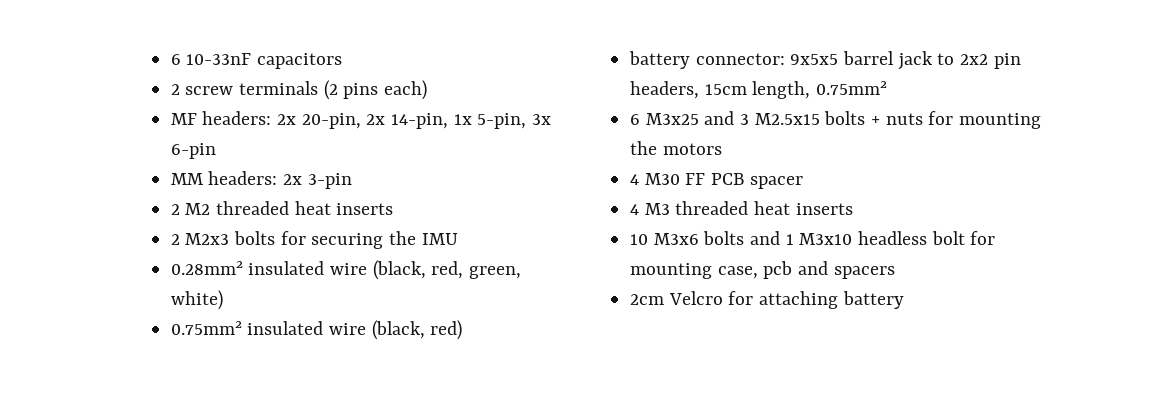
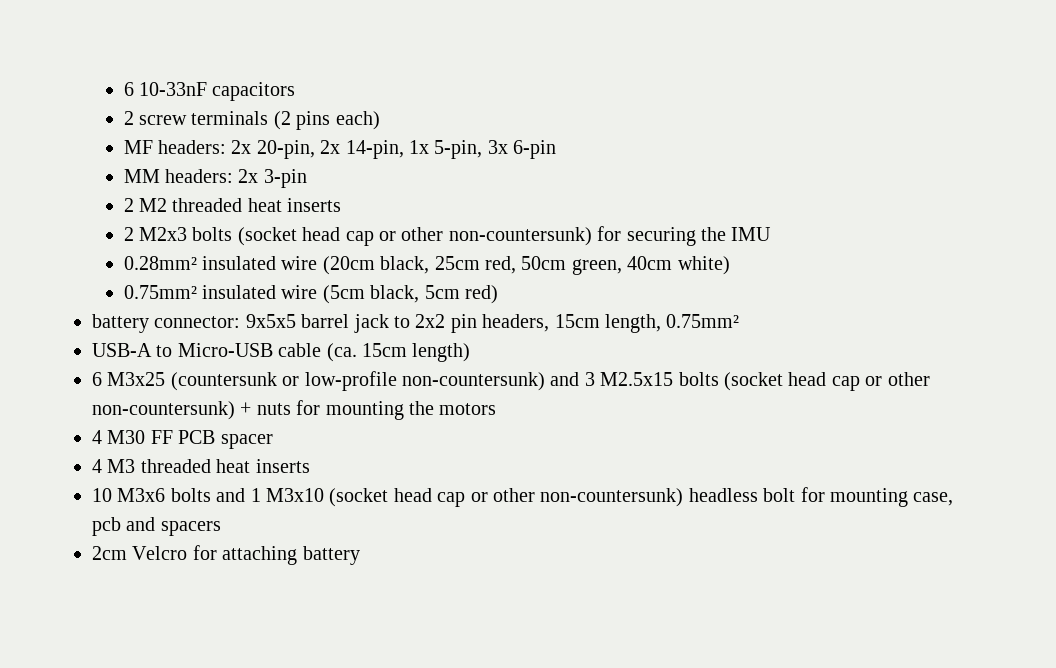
- 2 M2x3 bolts for securing the IMU
+ 2 M2x3 bolts (socket head cap or other non-countersunk) for securing the IMU
- 0.28mm² insulated wire (black, red, green, white)
+ 0.28mm² insulated wire (20cm black, 25cm red, 50cm green, 40cm white)
- 0.75mm² insulated wire (black, red)
+ 0.75mm² insulated wire (5cm black, 5cm red)
- 6 M3x25 and 3 M2.5x15 bolts + nuts for mounting the motors
+ USB-A to Micro-USB cable (ca. 15cm length)
+ 6 M3x25 (countersunk or low-profile non-countersunk) and 3 M2.5x15 bolts (socket head cap or other non-countersunk) + nuts for mounting the motors
- 10 M3x6 bolts and 1 M3x10 headless bolt for mounting case, pcb and spacers
+ 10 M3x6 bolts and 1 M3x10 (socket head cap or other non-countersunk) headless bolt for mounting case, pcb and spacers

